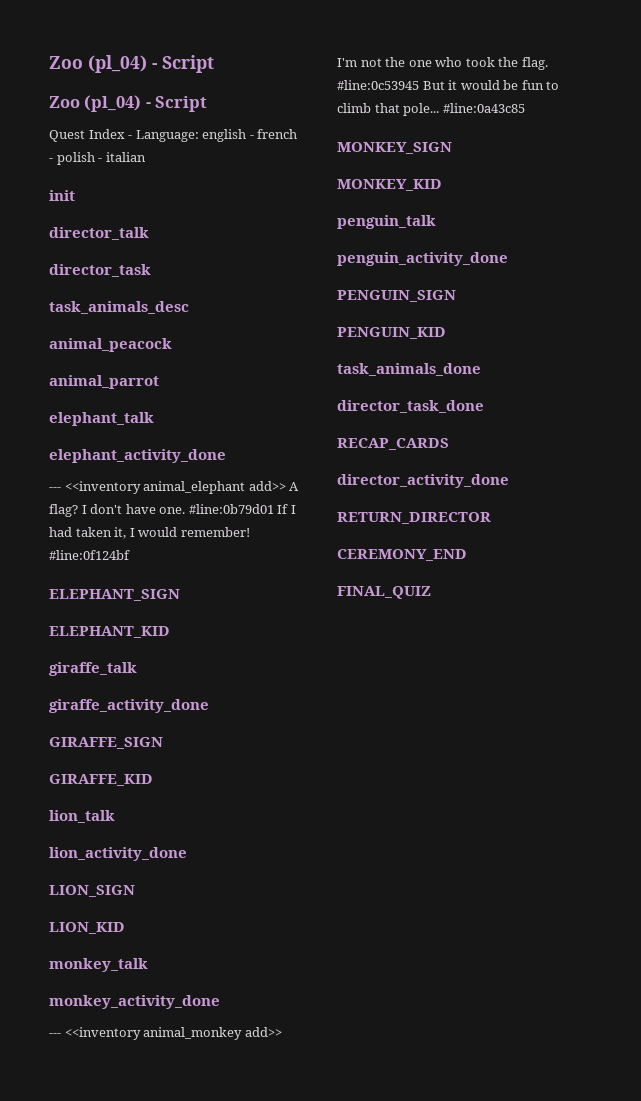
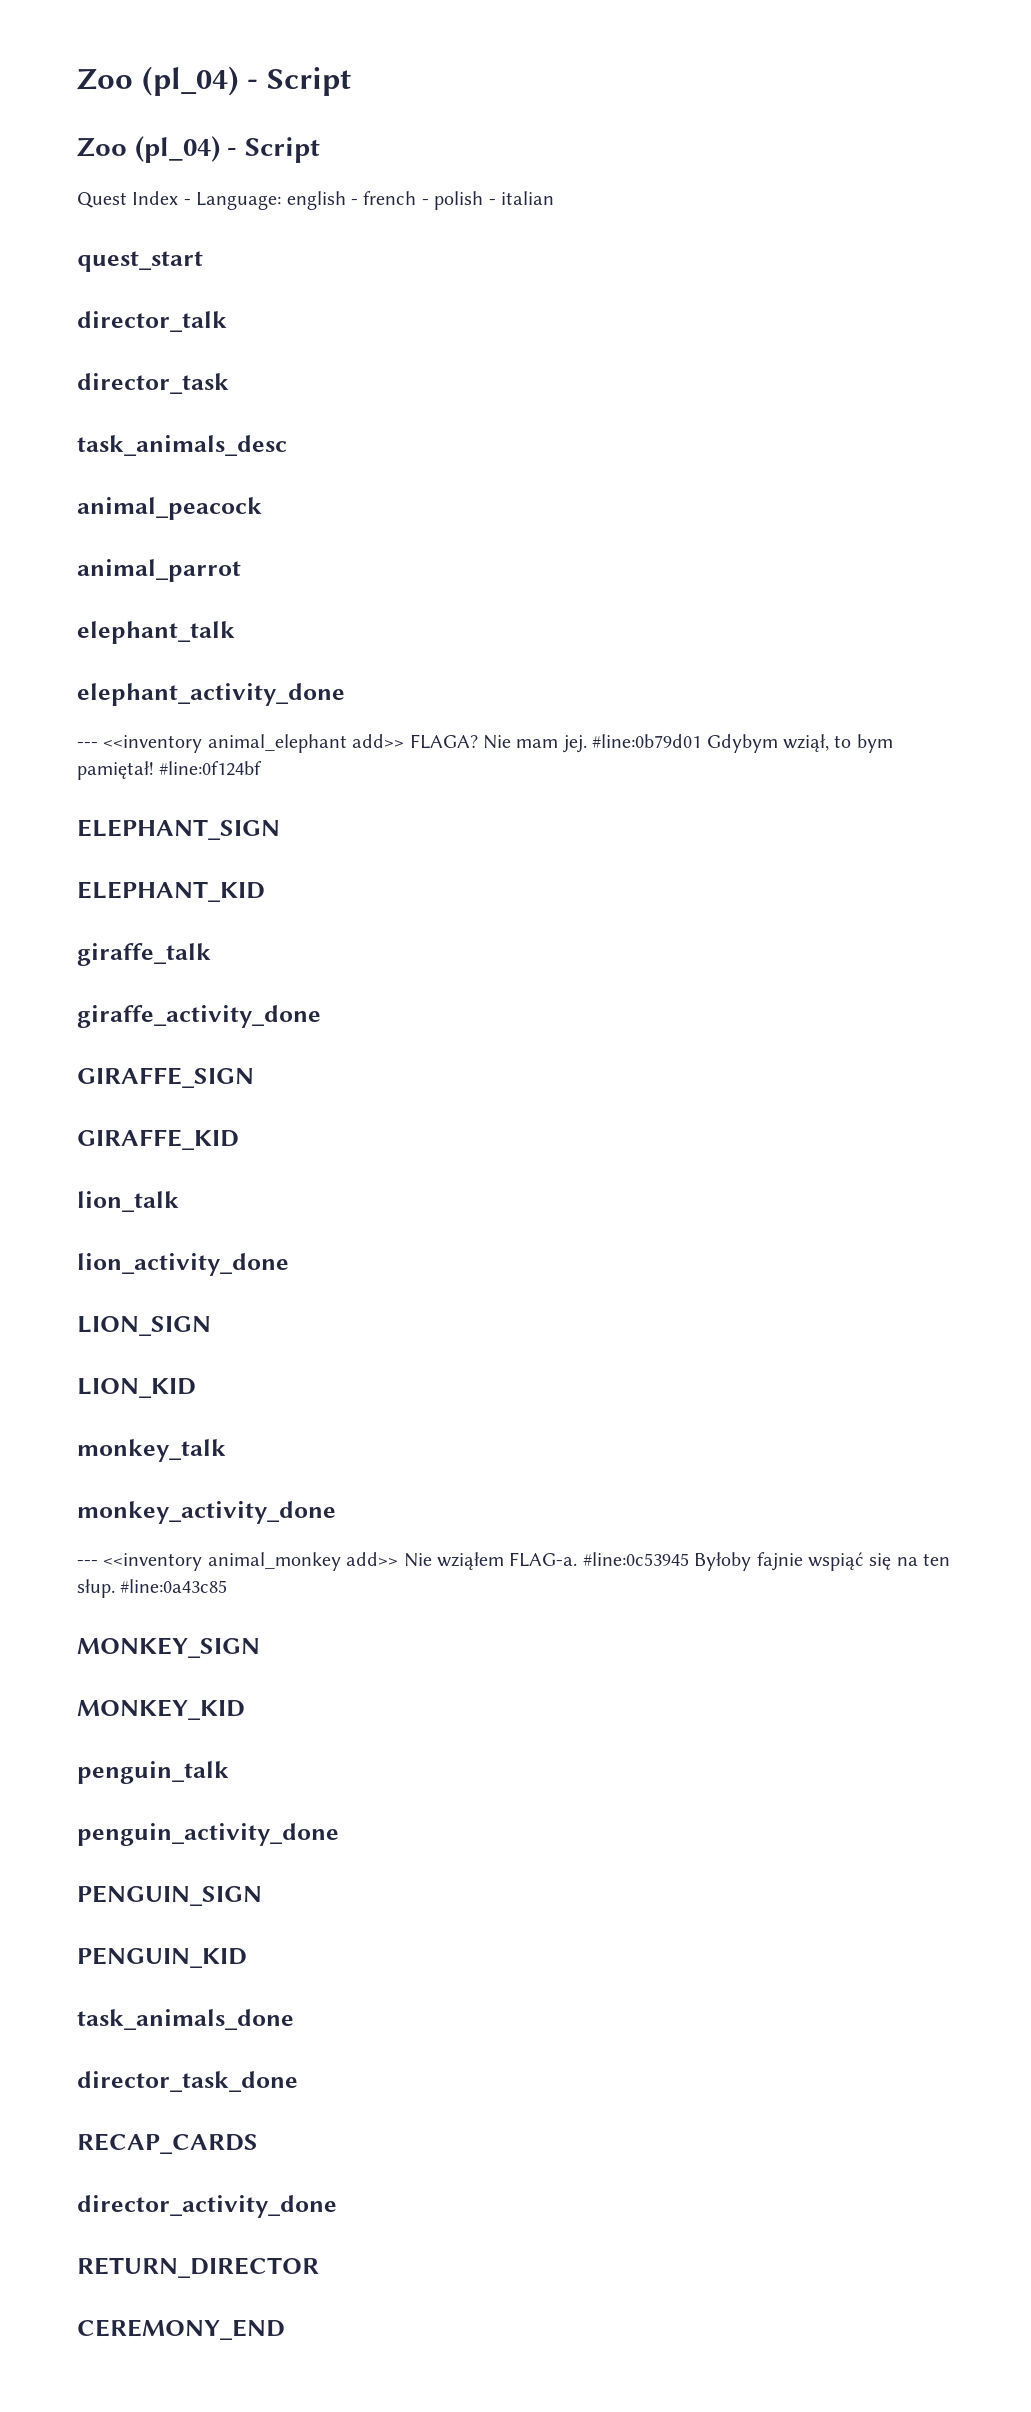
- init
+ quest_start
- --- <<inventory animal_elephant add>> A flag? I don't have one. #line:0b79d01 If I had taken it, I would remember!
+ --- <<inventory animal_elephant add>> FLAGA? Nie mam jej. #line:0b79d01 Gdybym wziął, to bym pamiętał!
- --- <<inventory animal_monkey add>> I'm not the one who took the flag. #line:0c53945 But it would be fun to climb that pole...
+ --- <<inventory animal_monkey add>> Nie wziąłem FLAG-a. #line:0c53945 Byłoby fajnie wspiąć się na ten słup.
- FINAL_QUIZ

